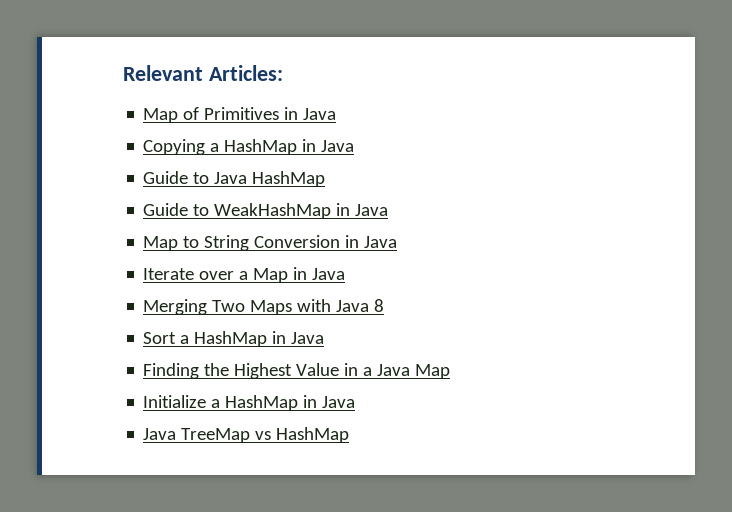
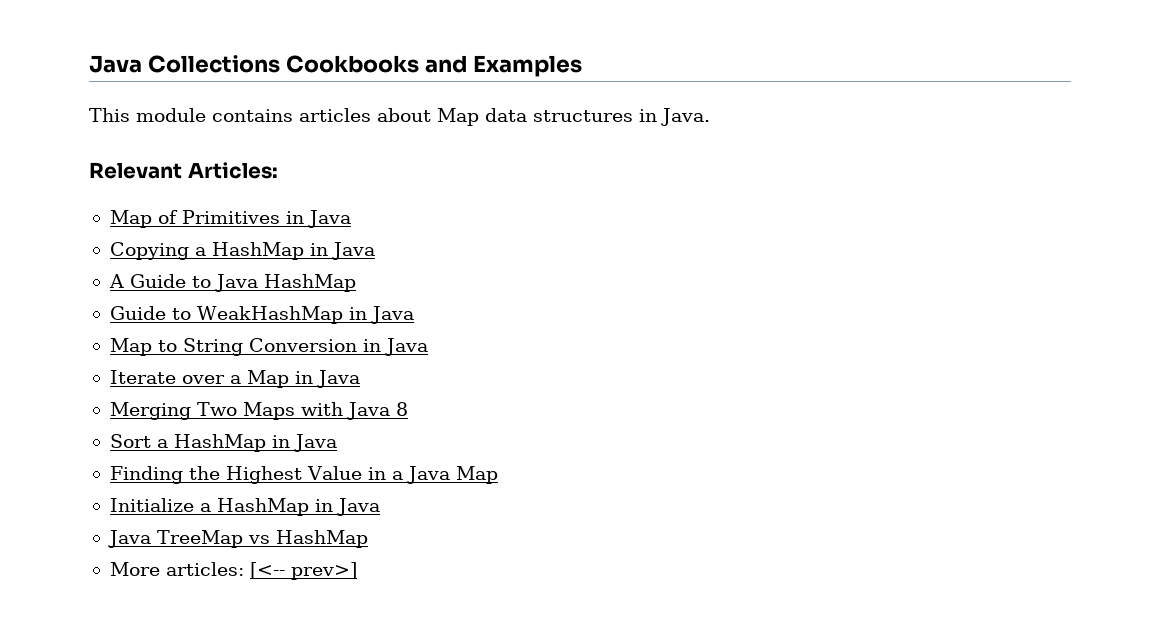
+ Java Collections Cookbooks and Examples
+ This module contains articles about Map data structures in Java.
- Guide to Java HashMap
+ A Guide to Java HashMap
+ More articles: [<-- prev>]

